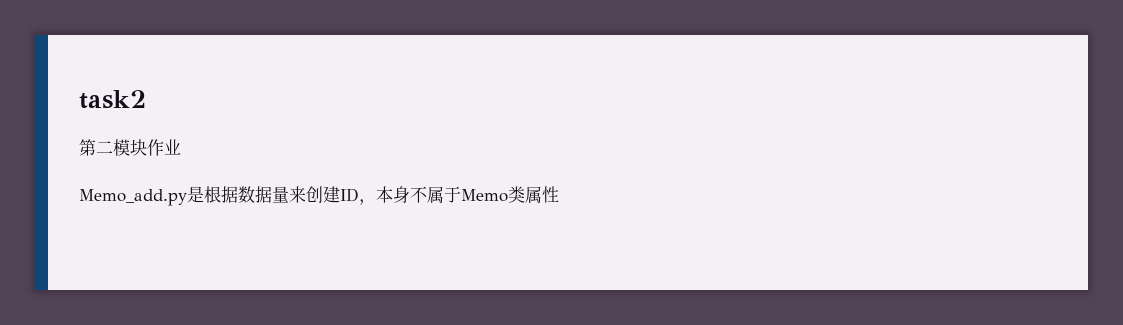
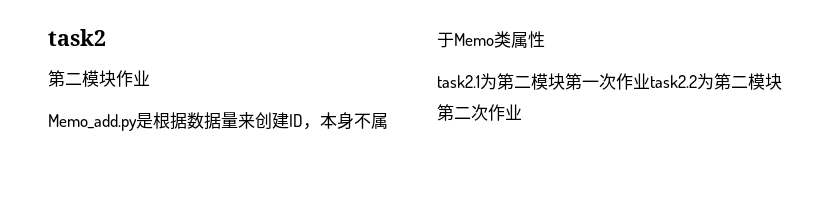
+ task2.1为第二模块第一次作业task2.2为第二模块第二次作业

